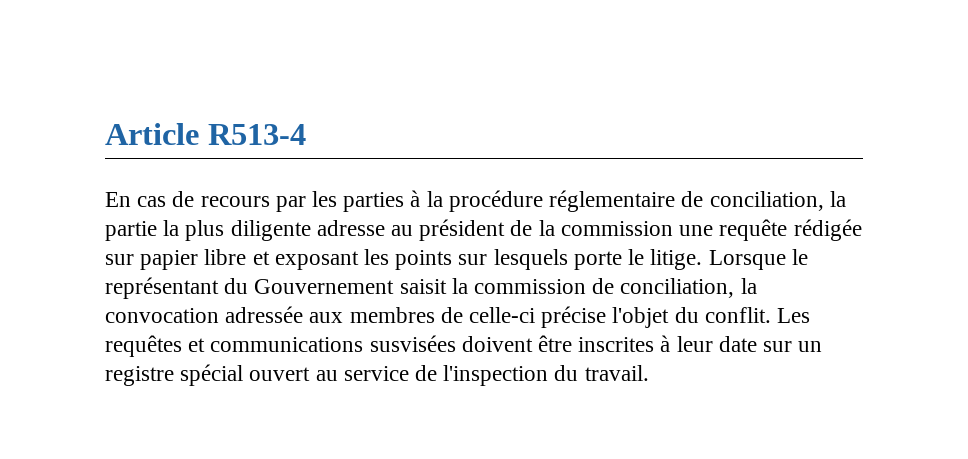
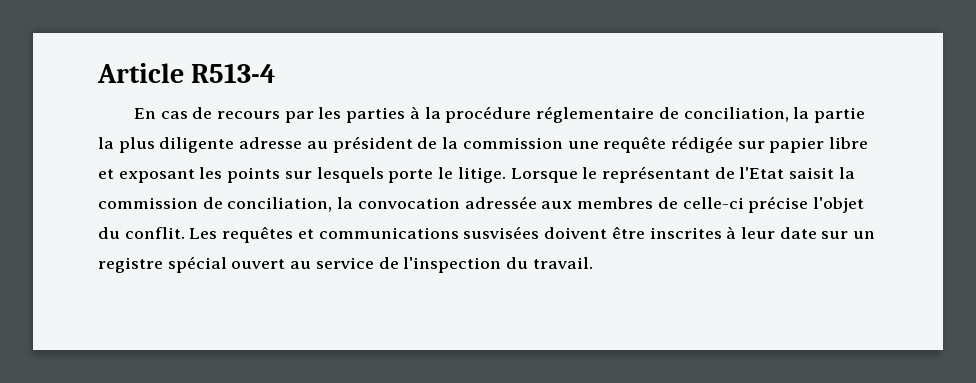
- Lorsque le représentant du Gouvernement saisit la commission de conciliation, la convocation adressée aux membres de celle-ci précise l'objet du conflit.
+ Lorsque le représentant de l'Etat saisit la commission de conciliation, la convocation adressée aux membres de celle-ci précise l'objet du conflit.

